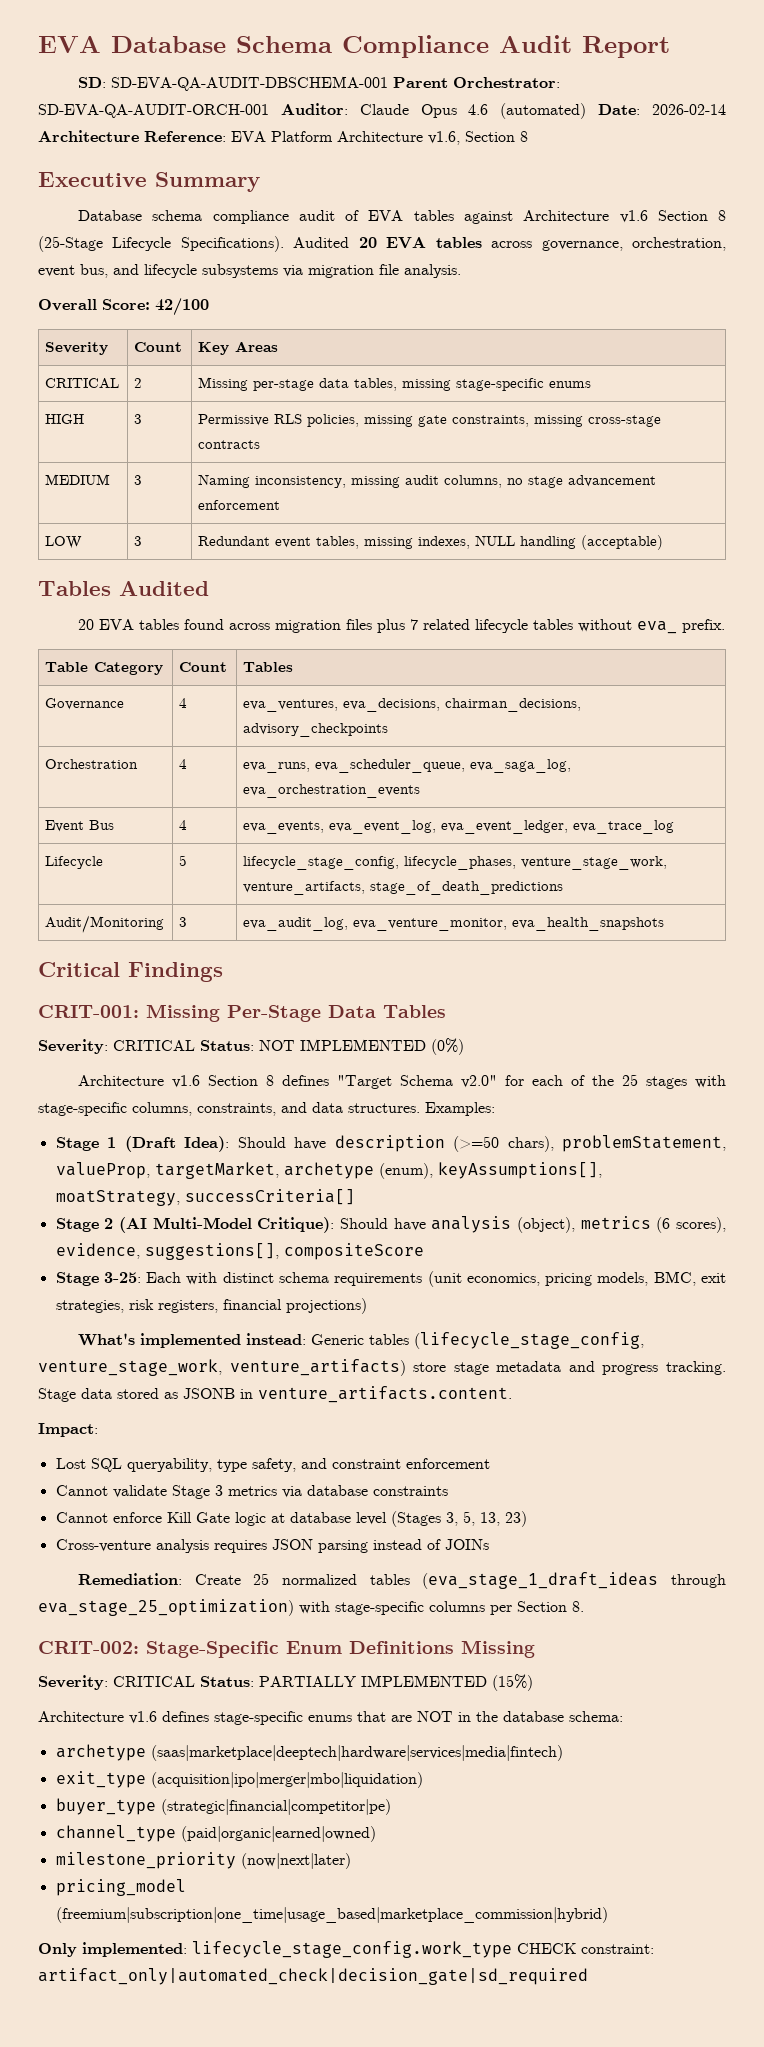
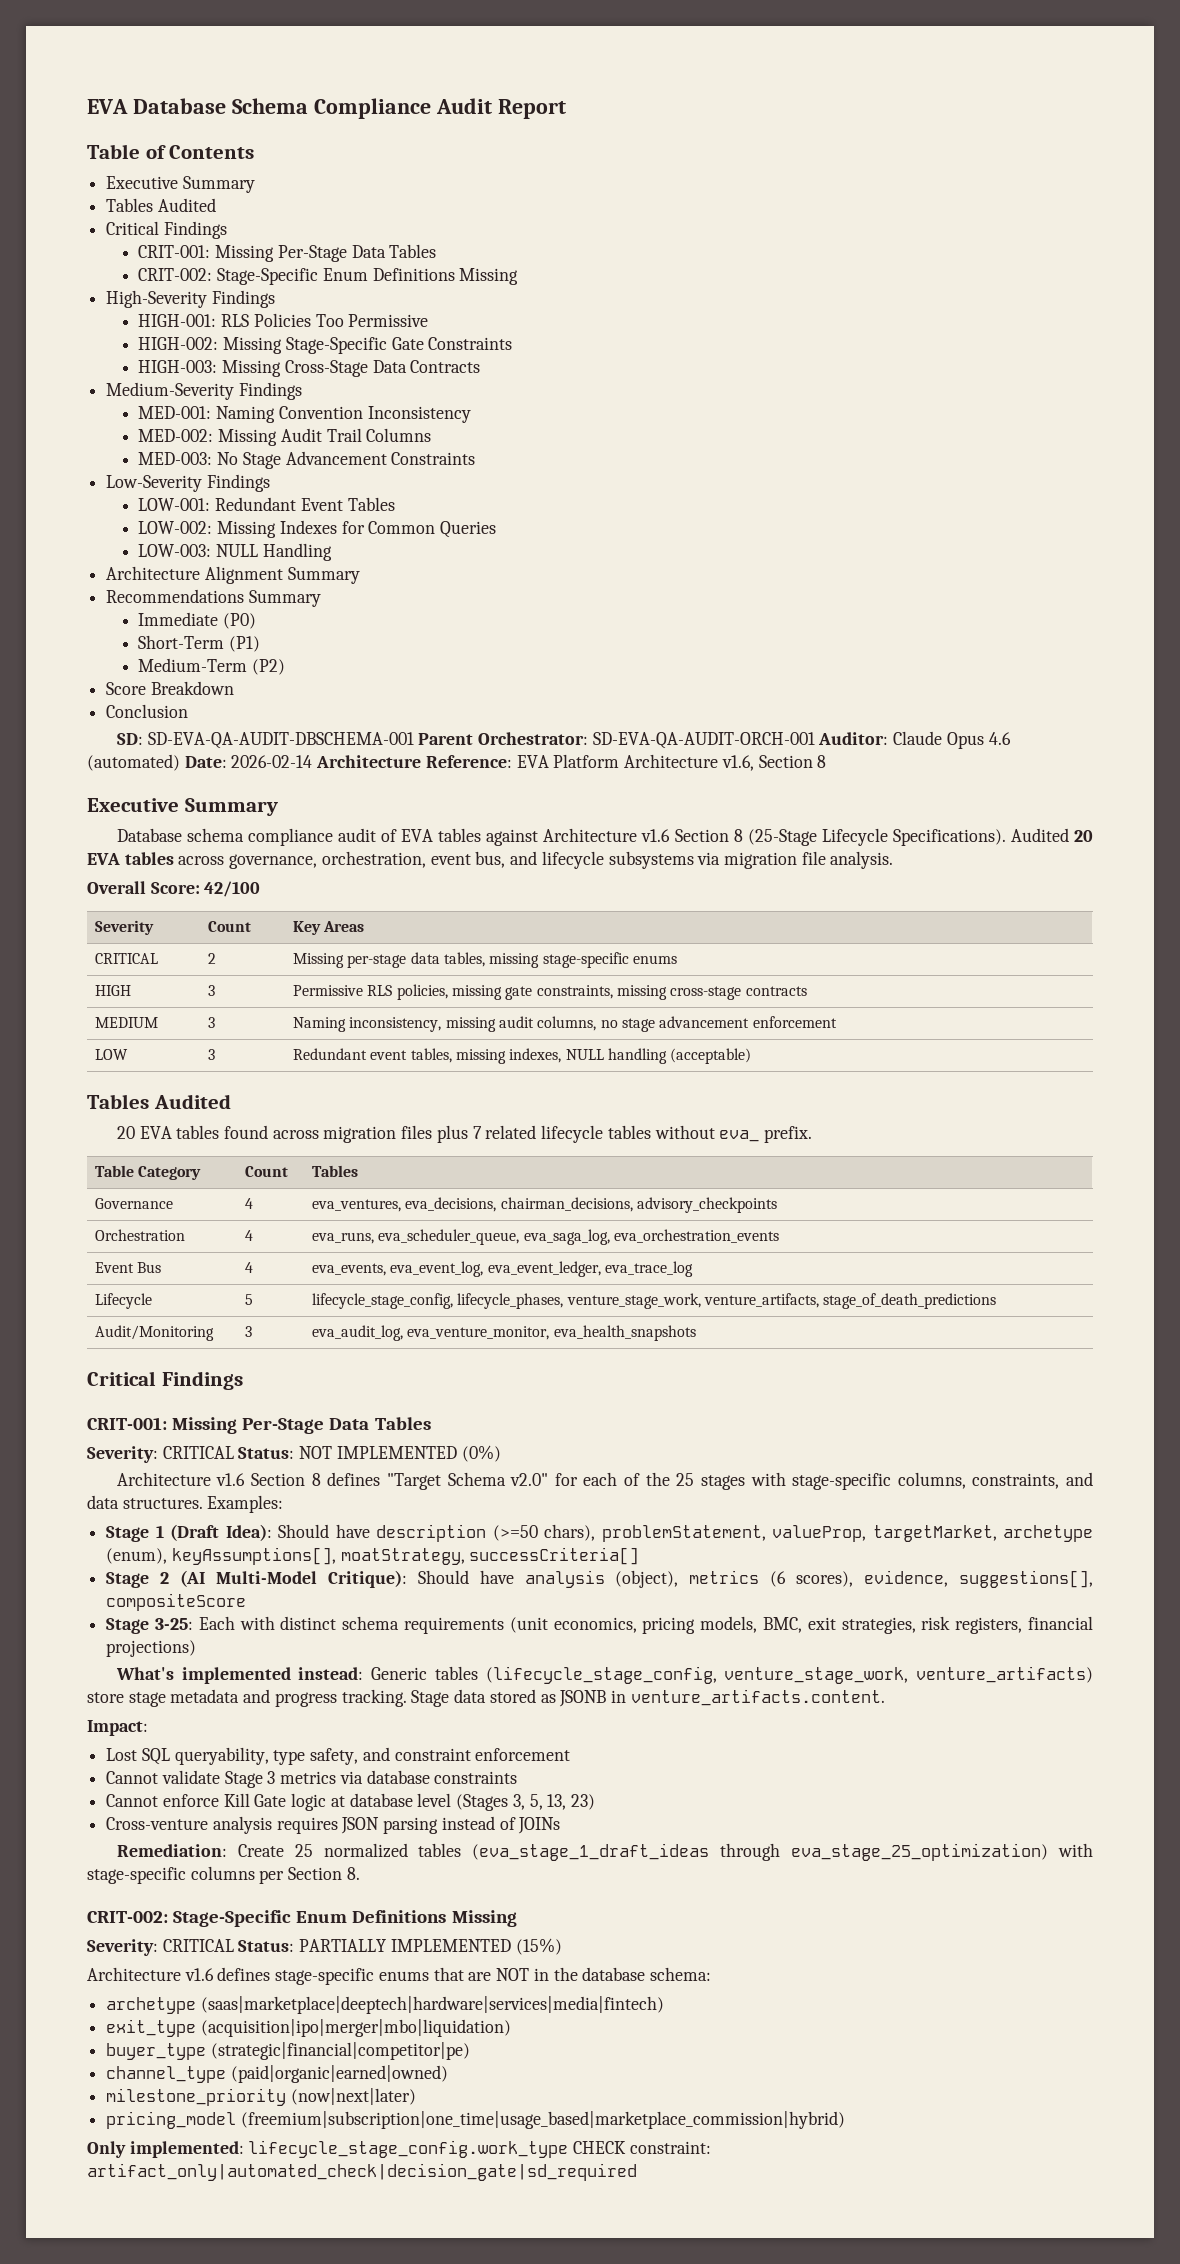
+ Table of Contents
+ Executive Summary
+ Tables Audited
+ Critical Findings
+ CRIT-001: Missing Per-Stage Data Tables
+ CRIT-002: Stage-Specific Enum Definitions Missing
+ High-Severity Findings
+ HIGH-001: RLS Policies Too Permissive
+ HIGH-002: Missing Stage-Specific Gate Constraints
+ HIGH-003: Missing Cross-Stage Data Contracts
+ Medium-Severity Findings
+ MED-001: Naming Convention Inconsistency
+ MED-002: Missing Audit Trail Columns
+ MED-003: No Stage Advancement Constraints
+ Low-Severity Findings
+ LOW-001: Redundant Event Tables
+ LOW-002: Missing Indexes for Common Queries
+ LOW-003: NULL Handling
+ Architecture Alignment Summary
+ Recommendations Summary
+ Immediate (P0)
+ Short-Term (P1)
+ Medium-Term (P2)
+ Score Breakdown
+ Conclusion

